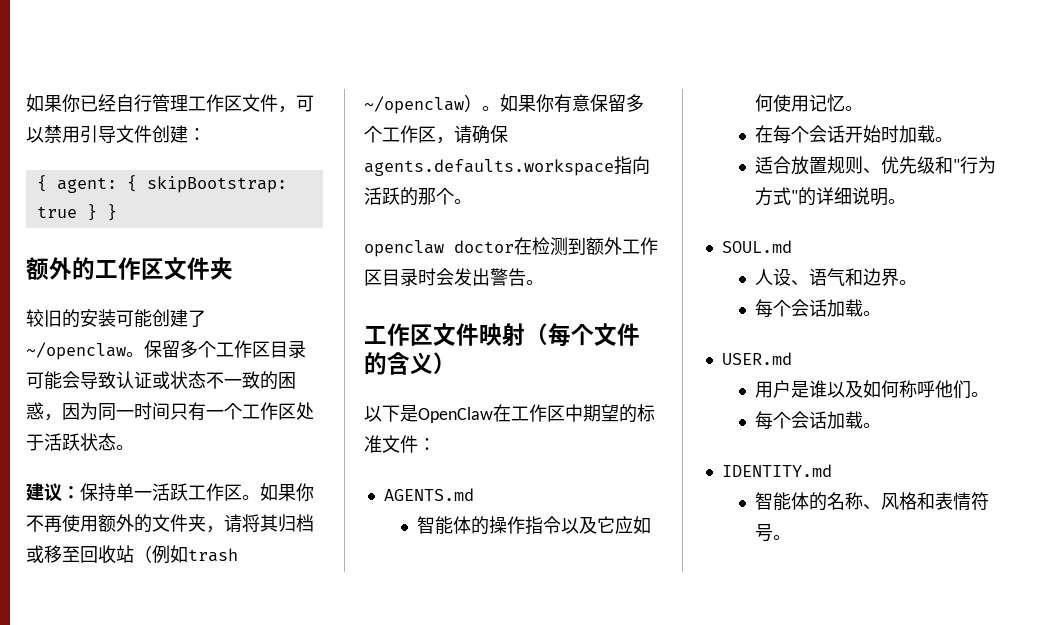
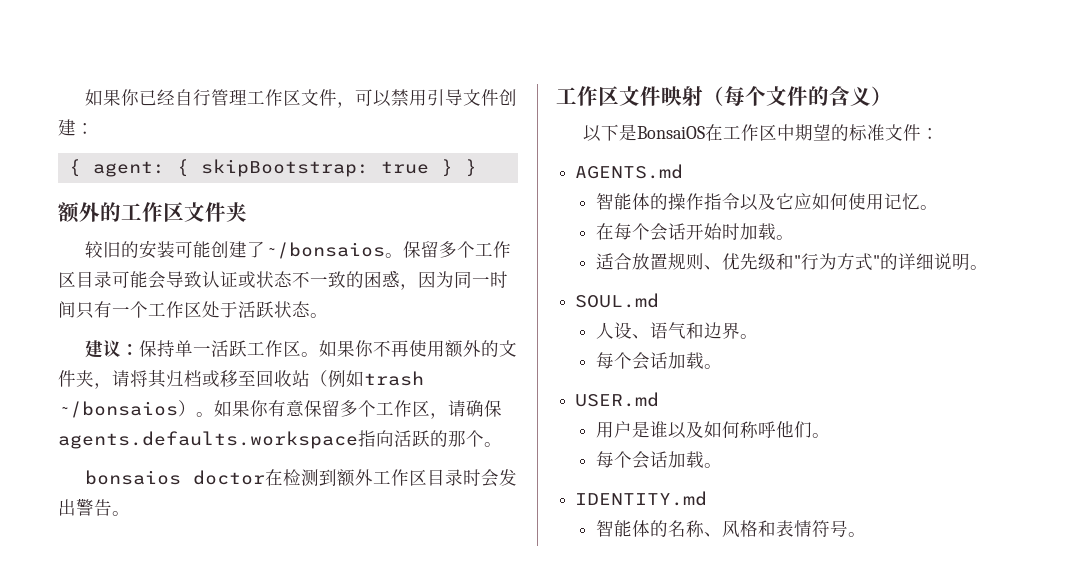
- 较旧的安装可能创建了~/openclaw。
+ 较旧的安装可能创建了~/bonsaios。
- 如果你不再使用额外的文件夹，请将其归档或移至回收站（例如trash ~/openclaw）。
+ 如果你不再使用额外的文件夹，请将其归档或移至回收站（例如trash ~/bonsaios）。
- openclaw doctor在检测到额外工作区目录时会发出警告。
+ bonsaios doctor在检测到额外工作区目录时会发出警告。
- 以下是OpenClaw在工作区中期望的标准文件：
+ 以下是BonsaiOS在工作区中期望的标准文件：

